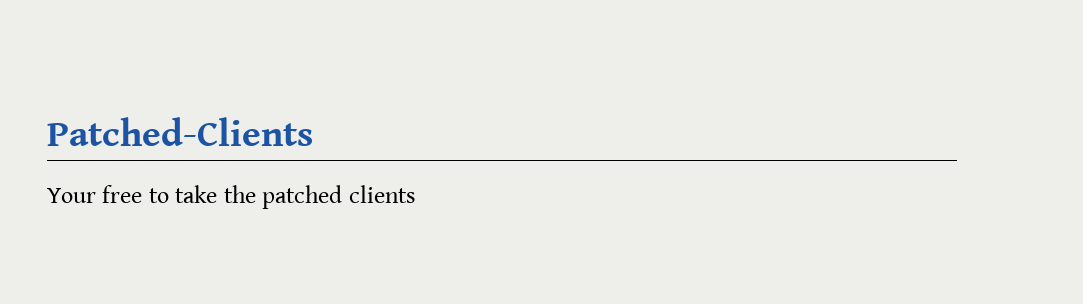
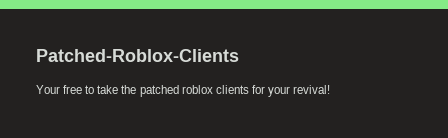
- Patched-Clients
+ Patched-Roblox-Clients
- Your free to take the patched clients
+ Your free to take the patched roblox clients for your revival!

